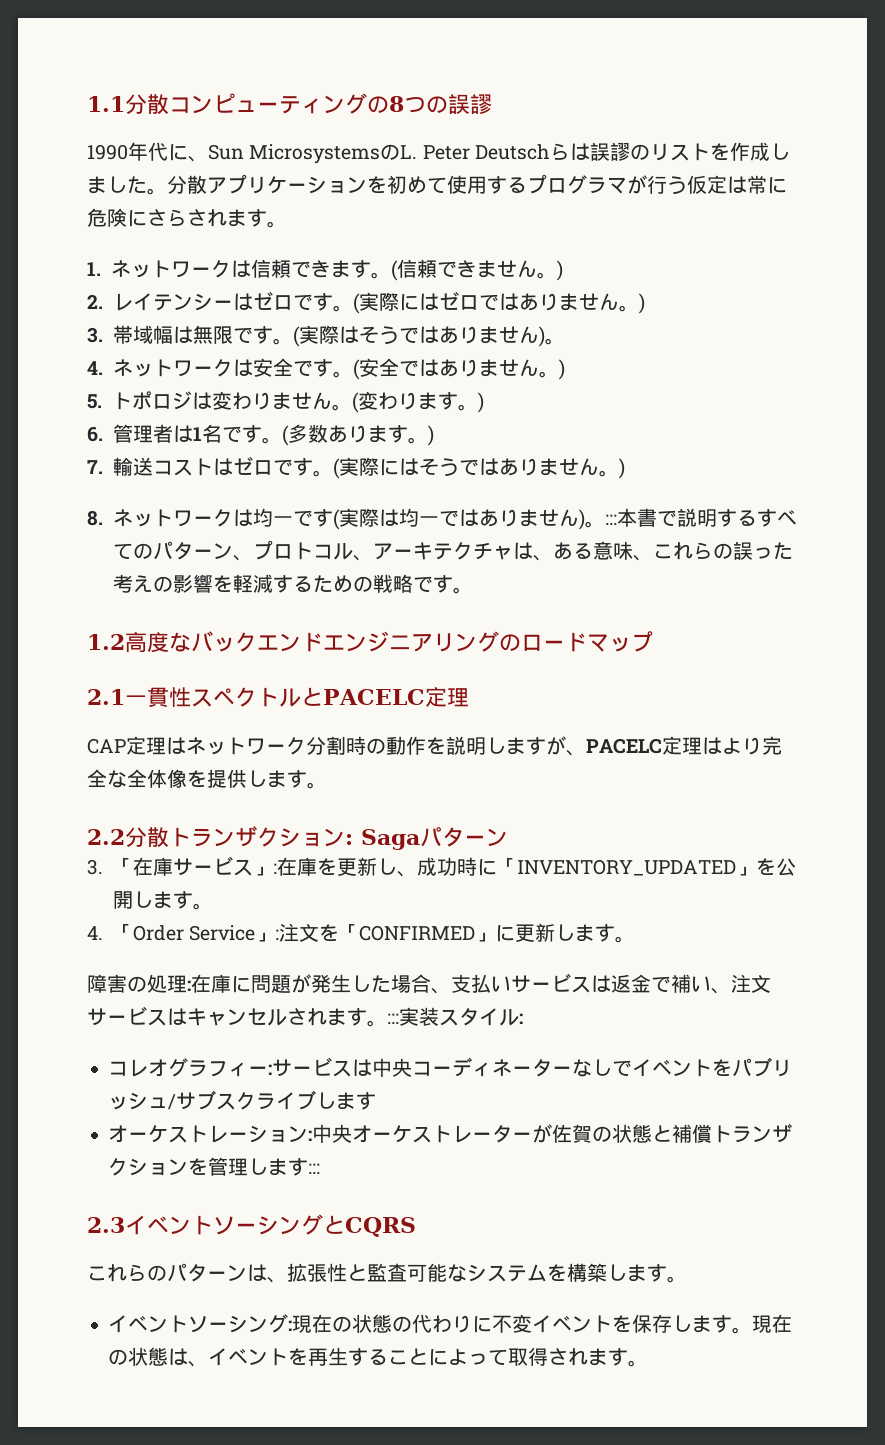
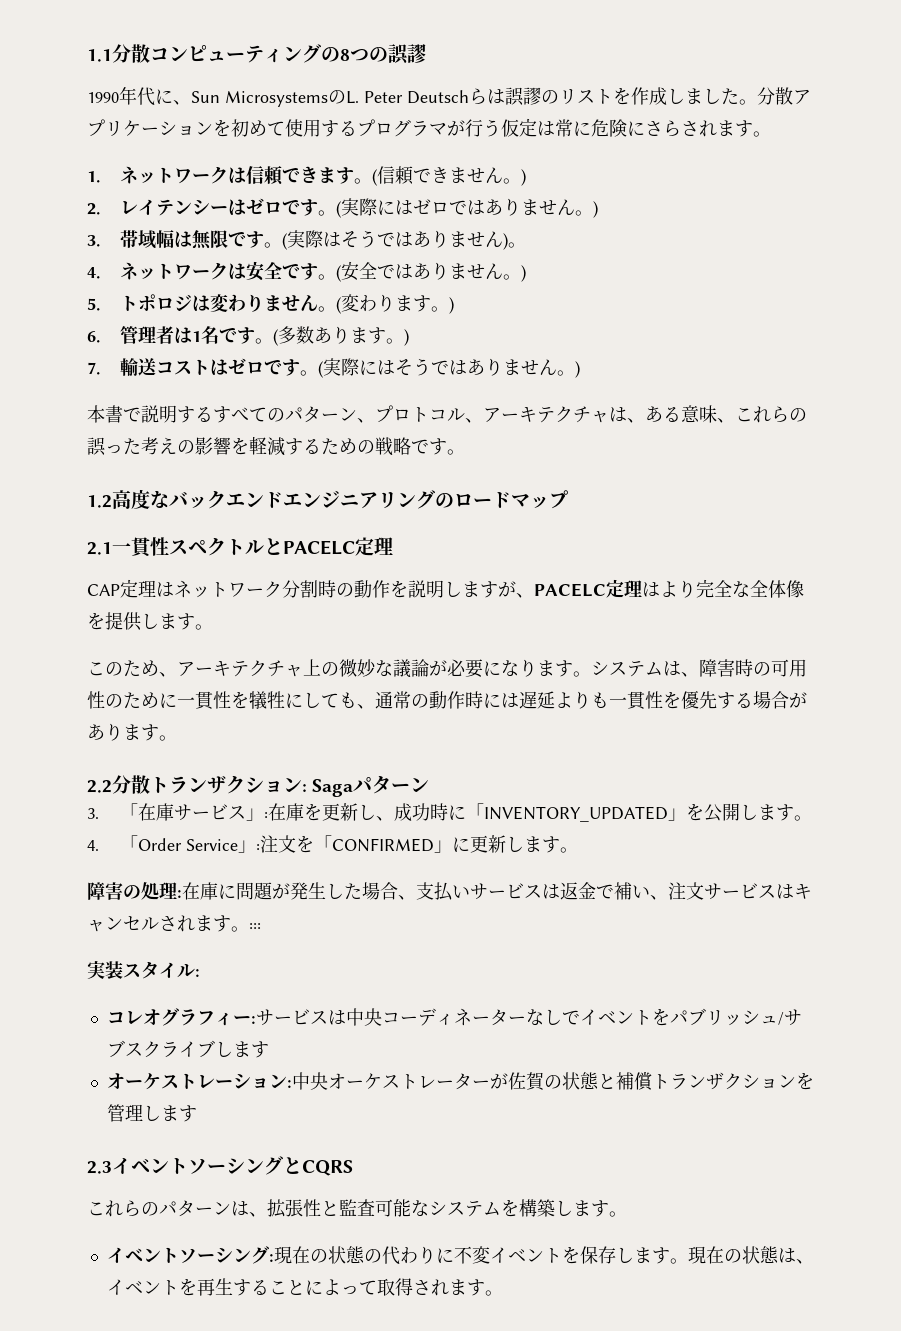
- 8.ネットワークは均一です(実際は均一ではありません)。:::本書で説明するすべてのパターン、プロトコル、アーキテクチャは、ある意味、これらの誤った考えの影響を軽減するための戦略です。
+ 本書で説明するすべてのパターン、プロトコル、アーキテクチャは、ある意味、これらの誤った考えの影響を軽減するための戦略です。
+ このため、アーキテクチャ上の微妙な議論が必要になります。システムは、障害時の可用性のために一貫性を犠牲にしても、通常の動作時には遅延よりも一貫性を優先する場合があります。
- 障害の処理:在庫に問題が発生した場合、支払いサービスは返金で補い、注文サービスはキャンセルされます。:::実装スタイル:
+ 障害の処理:在庫に問題が発生した場合、支払いサービスは返金で補い、注文サービスはキャンセルされます。:::
+ 実装スタイル:
- オーケストレーション:中央オーケストレーターが佐賀の状態と補償トランザクションを管理します:::
+ オーケストレーション:中央オーケストレーターが佐賀の状態と補償トランザクションを管理します

